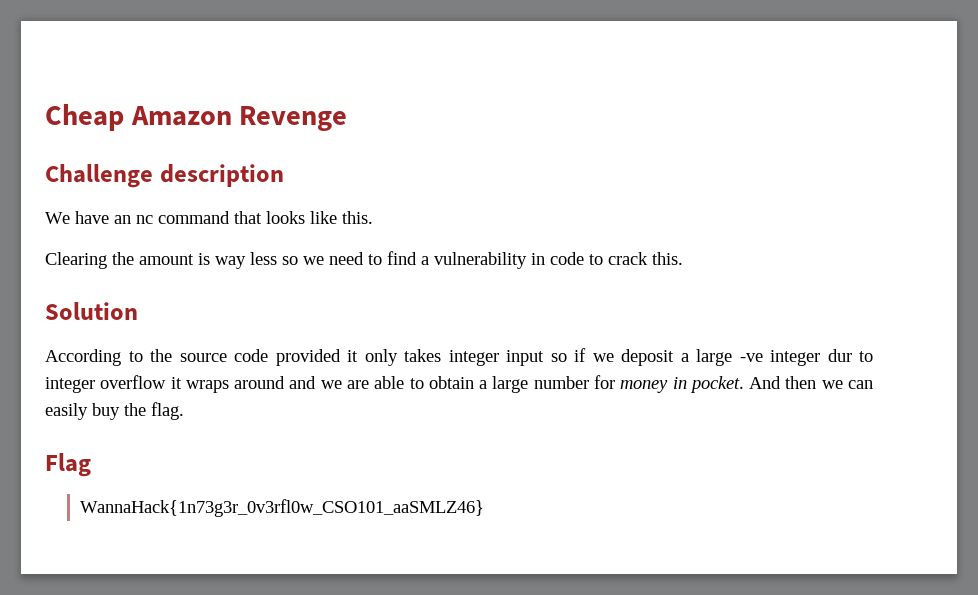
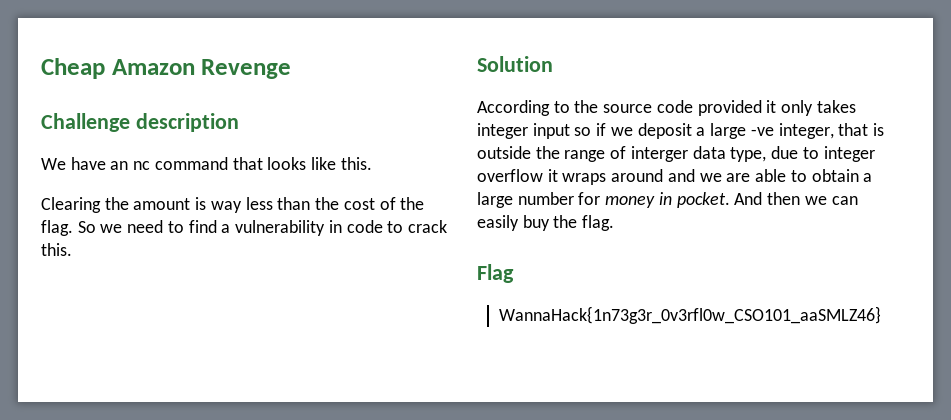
- Clearing the amount is way less so we need to find a vulnerability in code to crack this.
+ Clearing the amount is way less than the cost of the flag. So we need to find a vulnerability in code to crack this.
- According to the source code provided it only takes integer input so if we deposit a large -ve integer dur to integer overflow it wraps around and we are able to obtain a large number for money in pocket.
+ According to the source code provided it only takes integer input so if we deposit a large -ve integer, that is outside the range of interger data type, due to integer overflow it wraps around and we are able to obtain a large number for money in pocket.

